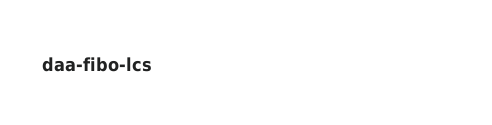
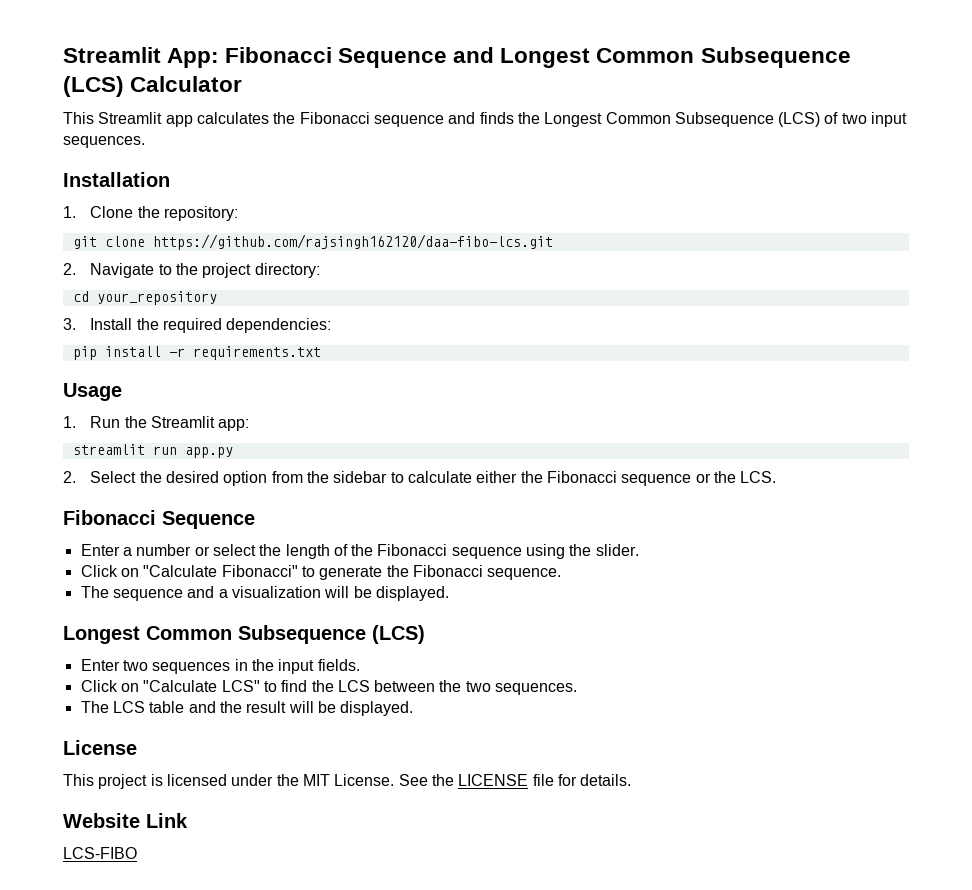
- daa-fibo-lcs
+ Streamlit App: Fibonacci Sequence and Longest Common Subsequence (LCS) Calculator
+ This Streamlit app calculates the Fibonacci sequence and finds the Longest Common Subsequence (LCS) of two input sequences.
+ Installation
+ 1. Clone the repository:
+ git clone https://github.com/rajsingh162120/daa-fibo-lcs.git
+ 2. Navigate to the project directory:
+ cd your_repository
+ 3. Install the required dependencies:
+ pip install -r requirements.txt
+ Usage
+ 1. Run the Streamlit app:
+ streamlit run app.py
+ 2. Select the desired option from the sidebar to calculate either the Fibonacci sequence or the LCS.
+ Fibonacci Sequence
+ Enter a number or select the length of the Fibonacci sequence using the slider.
+ Click on "Calculate Fibonacci" to generate the Fibonacci sequence.
+ The sequence and a visualization will be displayed.
+ Longest Common Subsequence (LCS)
+ Enter two sequences in the input fields.
+ Click on "Calculate LCS" to find the LCS between the two sequences.
+ The LCS table and the result will be displayed.
+ License
+ This project is licensed under the MIT License. See the LICENSE file for details.
+ Website Link
+ LCS-FIBO

